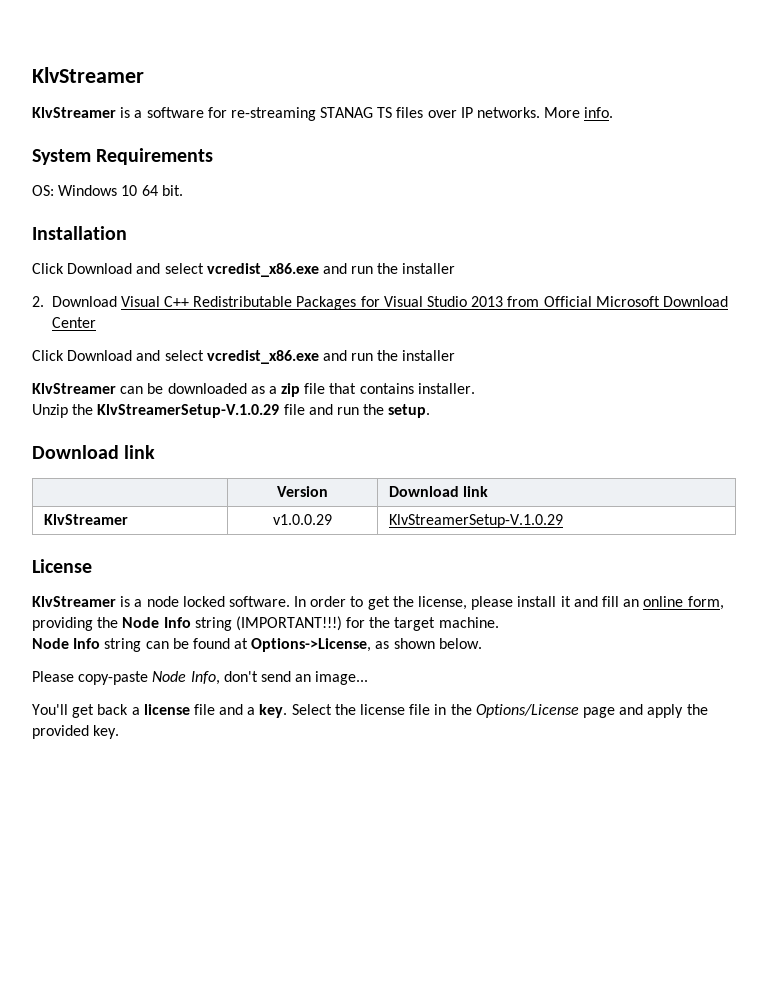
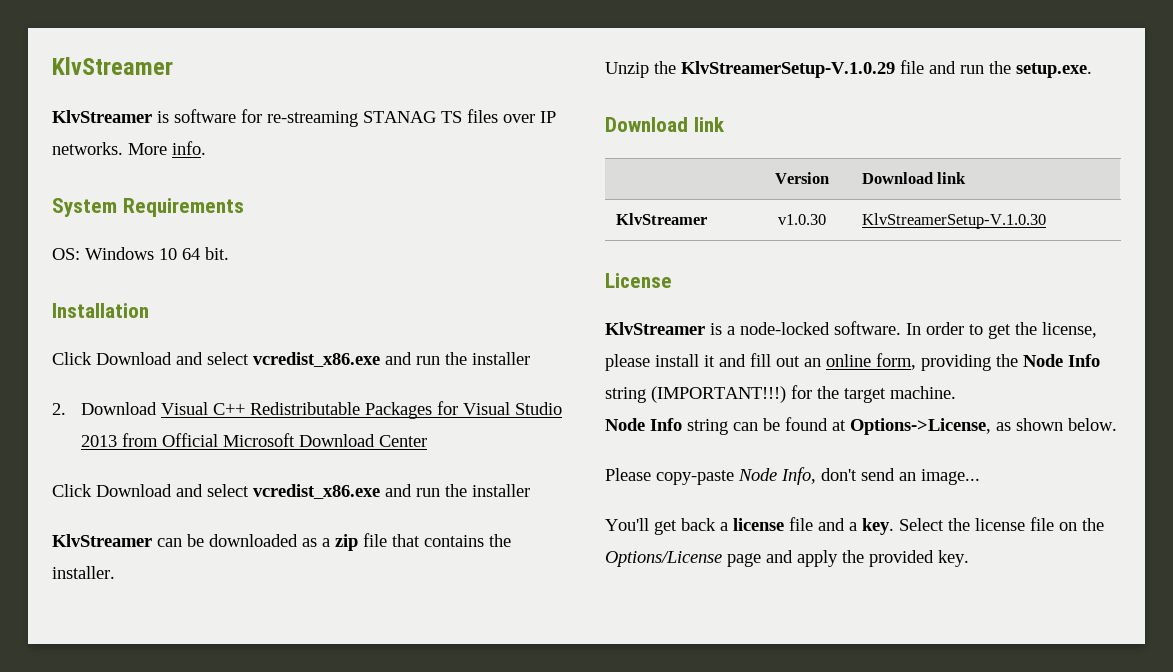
- KlvStreamer is a software for re-streaming STANAG TS files over IP networks.
+ KlvStreamer is software for re-streaming STANAG TS files over IP networks.
- KlvStreamer can be downloaded as a zip file that contains installer.
+ KlvStreamer can be downloaded as a zip file that contains the installer.
- Unzip the KlvStreamerSetup-V.1.0.29 file and run the setup.
+ Unzip the KlvStreamerSetup-V.1.0.29 file and run the setup.exe.
- KlvStreamer | v1.0.0.29 | KlvStreamerSetup-V.1.0.29
+ KlvStreamer | v1.0.30 | KlvStreamerSetup-V.1.0.30
- KlvStreamer is a node locked software.
+ KlvStreamer is a node-locked software.
- In order to get the license, please install it and fill an online form, providing the Node Info string (IMPORTANT!!!) for the target machine.
+ In order to get the license, please install it and fill out an online form, providing the Node Info string (IMPORTANT!!!) for the target machine.
- Select the license file in the Options/License page and apply the provided key.
+ Select the license file on the Options/License page and apply the provided key.

